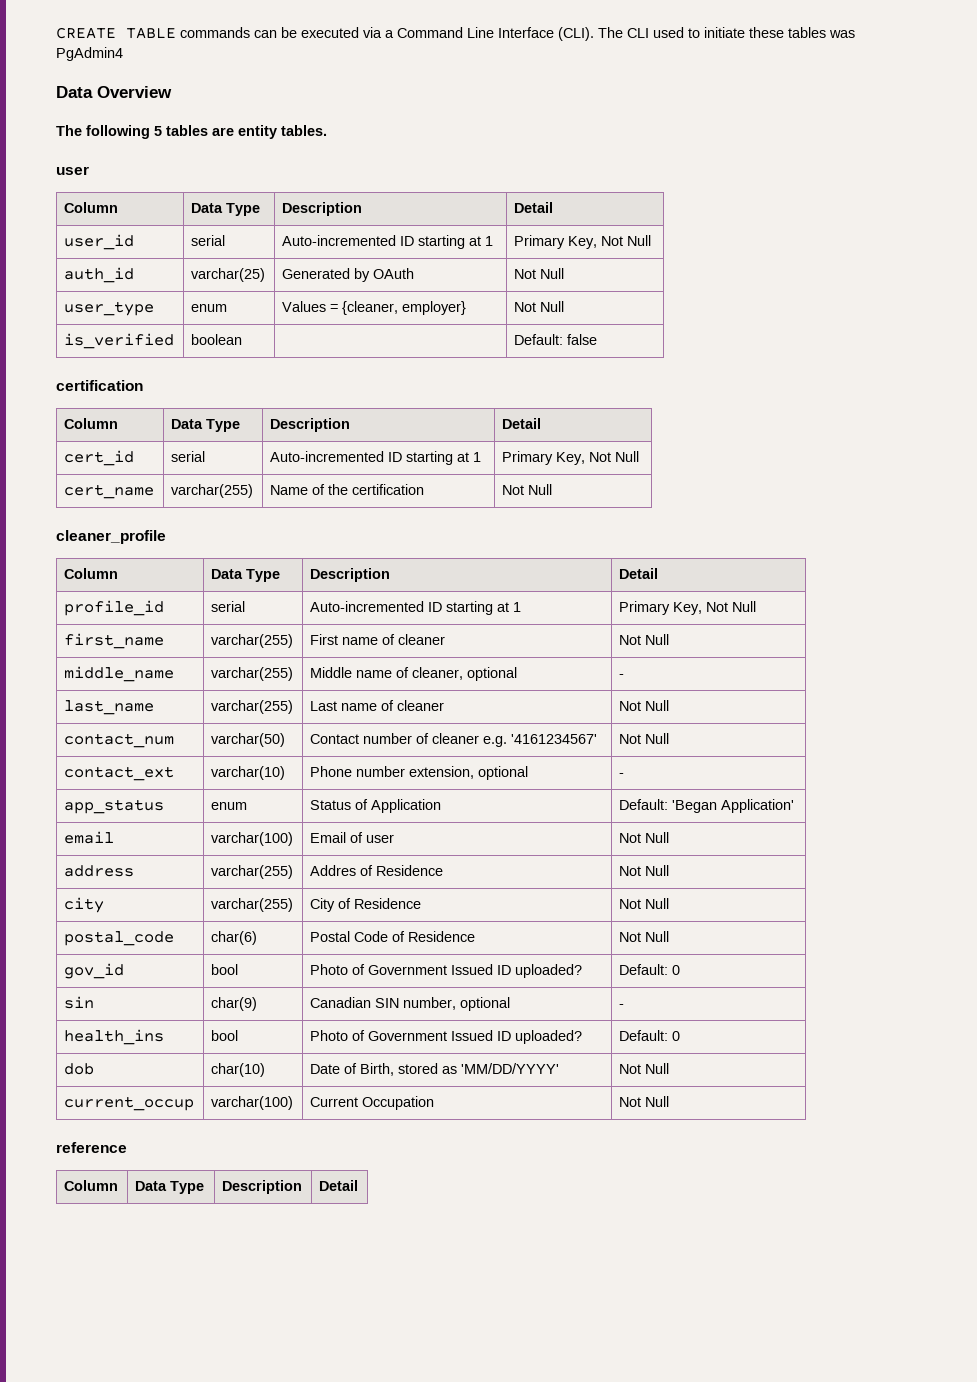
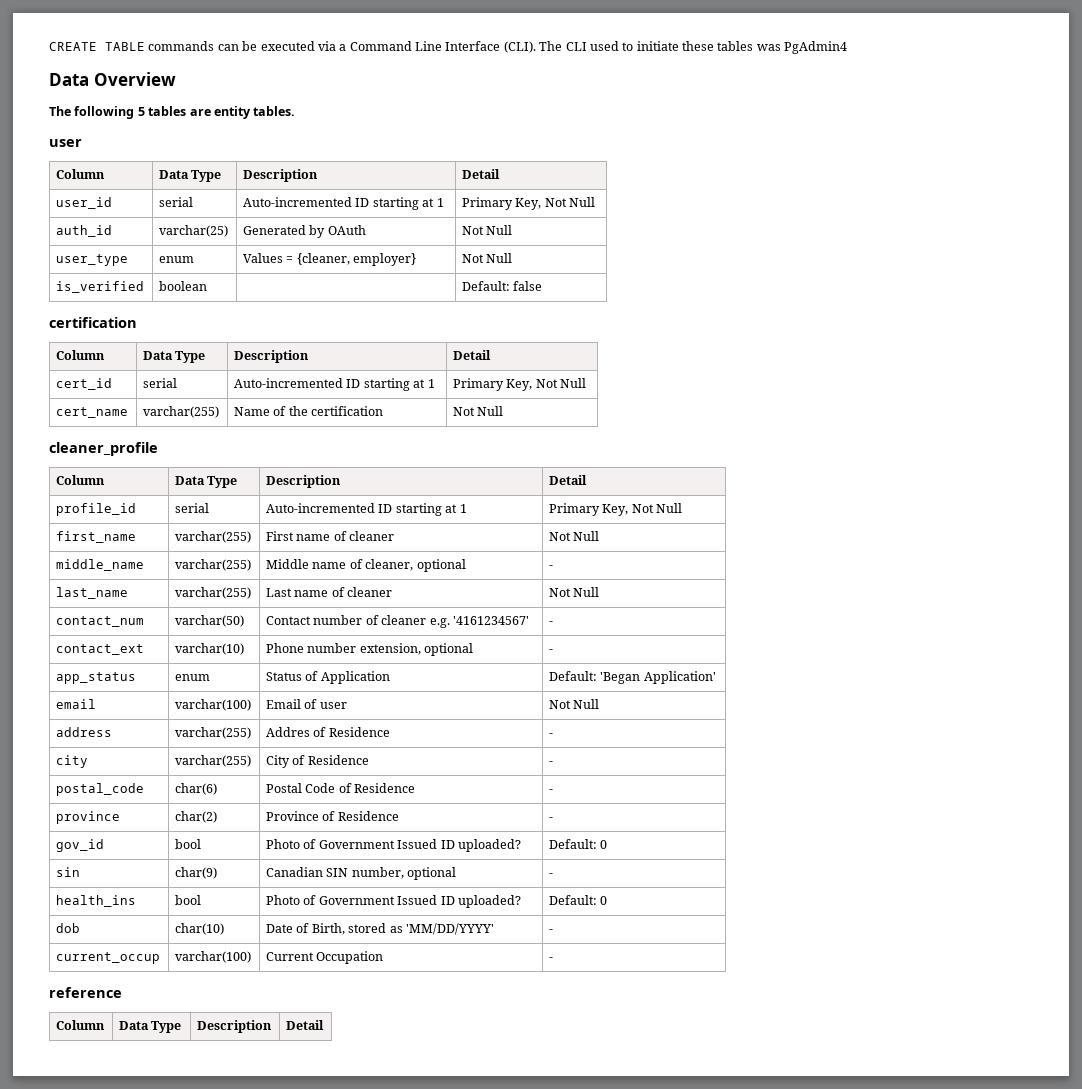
- contact_num | varchar(50) | Contact number of cleaner e.g. '4161234567' | Not Null
+ contact_num | varchar(50) | Contact number of cleaner e.g. '4161234567' | -
- address | varchar(255) | Addres of Residence | Not Null
+ address | varchar(255) | Addres of Residence | -
- city | varchar(255) | City of Residence | Not Null
+ city | varchar(255) | City of Residence | -
- postal_code | char(6) | Postal Code of Residence | Not Null
+ postal_code | char(6) | Postal Code of Residence | -
+ province | char(2) | Province of Residence | -
- dob | char(10) | Date of Birth, stored as 'MM/DD/YYYY' | Not Null
+ dob | char(10) | Date of Birth, stored as 'MM/DD/YYYY' | -
- current_occup | varchar(100) | Current Occupation | Not Null
+ current_occup | varchar(100) | Current Occupation | -

